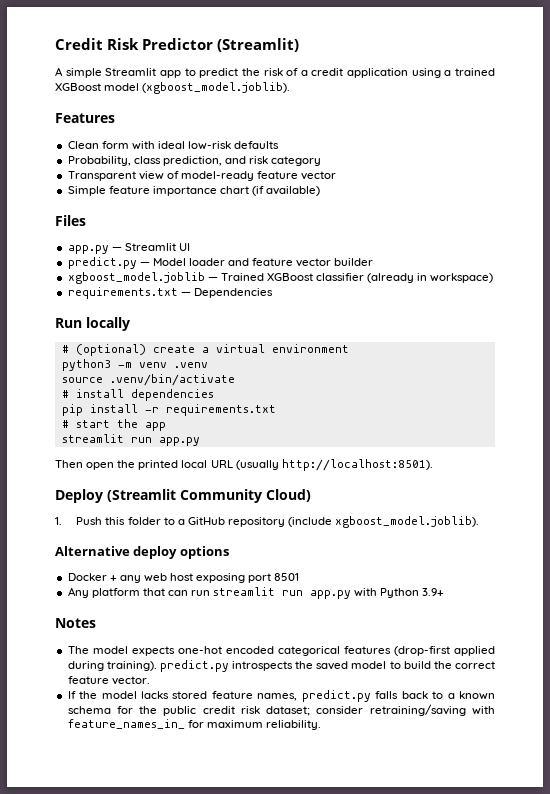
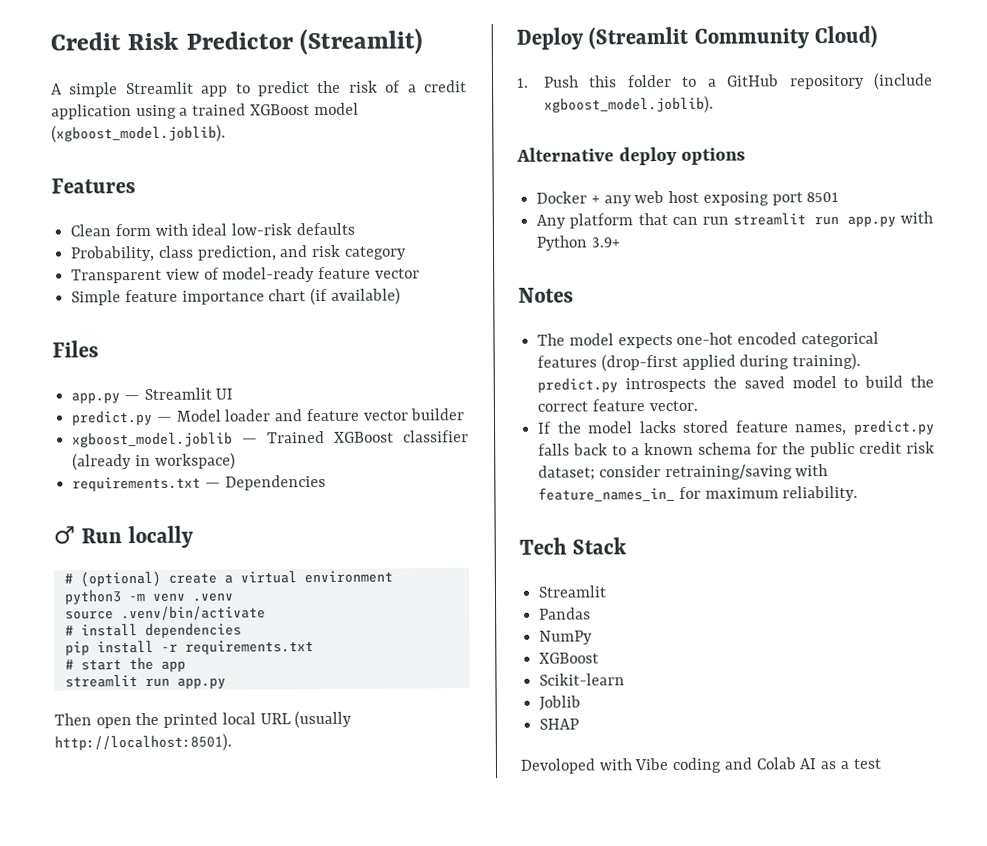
- Run locally
+ ♂ Run locally
+ Tech Stack
+ Streamlit
+ Pandas
+ NumPy
+ XGBoost
+ Scikit-learn
+ Joblib
+ SHAP
+ Devoloped with Vibe coding and Colab AI as a test

